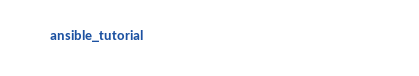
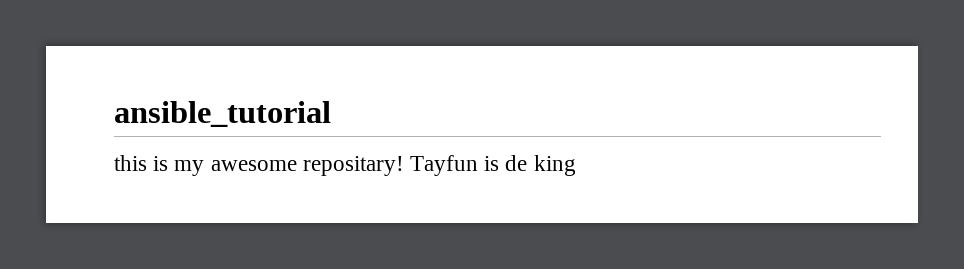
+ this is my awesome repositary! Tayfun is de king

